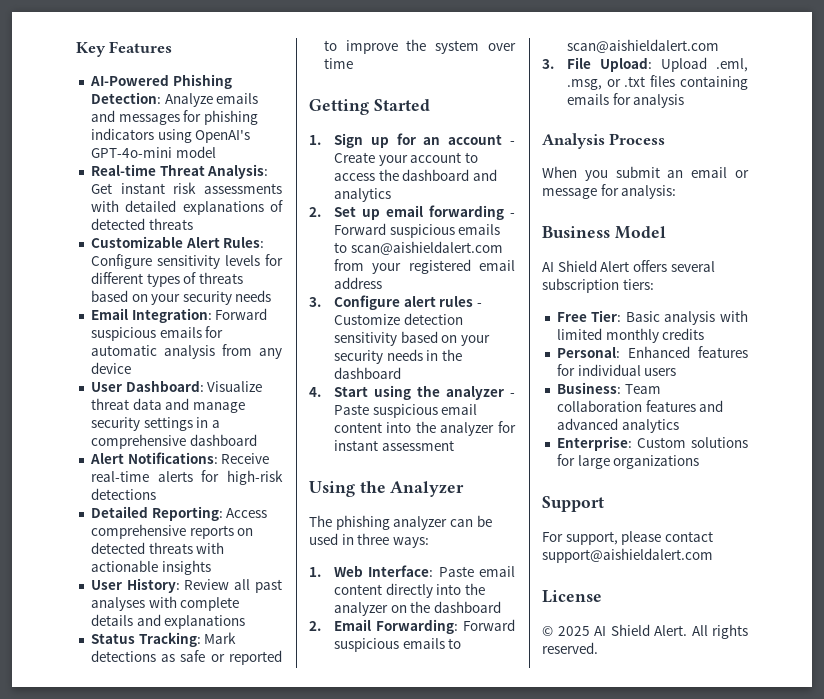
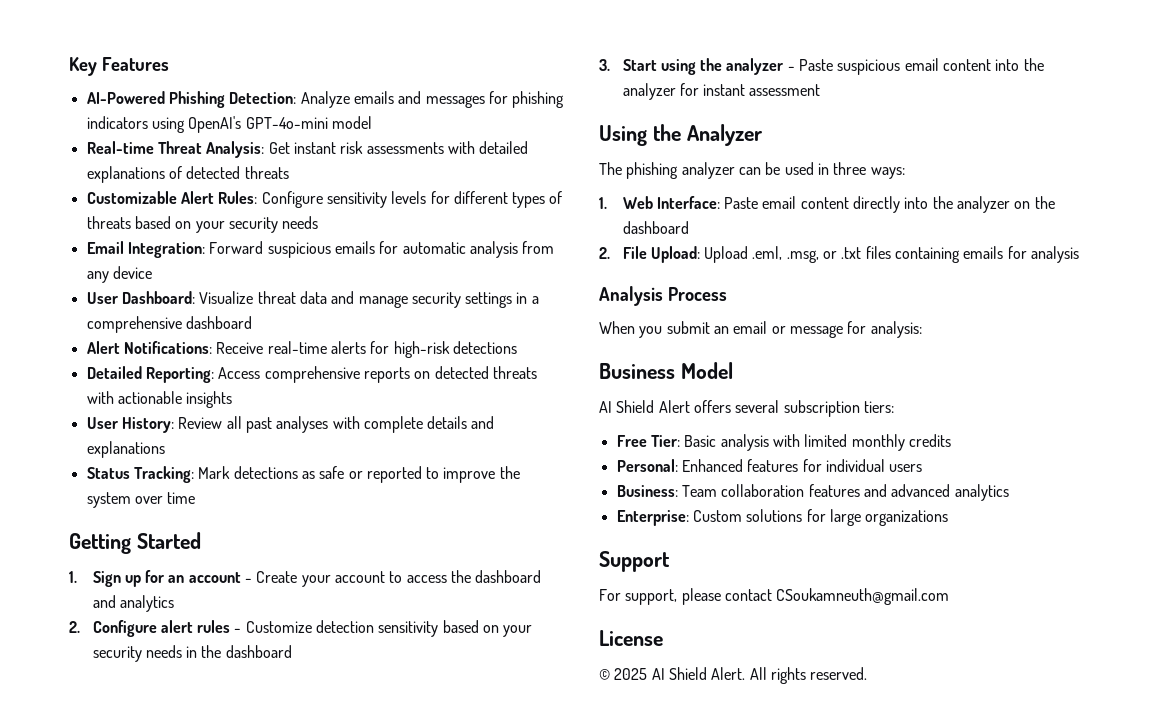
- 2. Set up email forwarding - Forward suspicious emails to scan@aishieldalert.com from your registered email address
- 3. Configure alert rules - Customize detection sensitivity based on your security needs in the dashboard
+ 2. Configure alert rules - Customize detection sensitivity based on your security needs in the dashboard
- 4. Start using the analyzer - Paste suspicious email content into the analyzer for instant assessment
+ 3. Start using the analyzer - Paste suspicious email content into the analyzer for instant assessment
- 2. Email Forwarding: Forward suspicious emails to scan@aishieldalert.com
- 3. File Upload: Upload .eml, .msg, or .txt files containing emails for analysis
+ 2. File Upload: Upload .eml, .msg, or .txt files containing emails for analysis
- For support, please contact support@aishieldalert.com
+ For support, please contact CSoukamneuth@gmail.com

